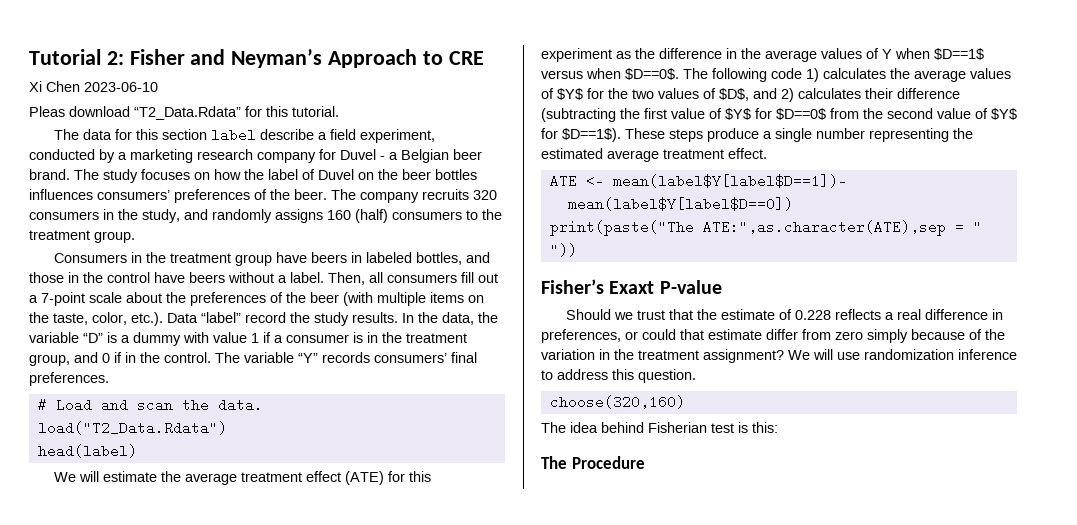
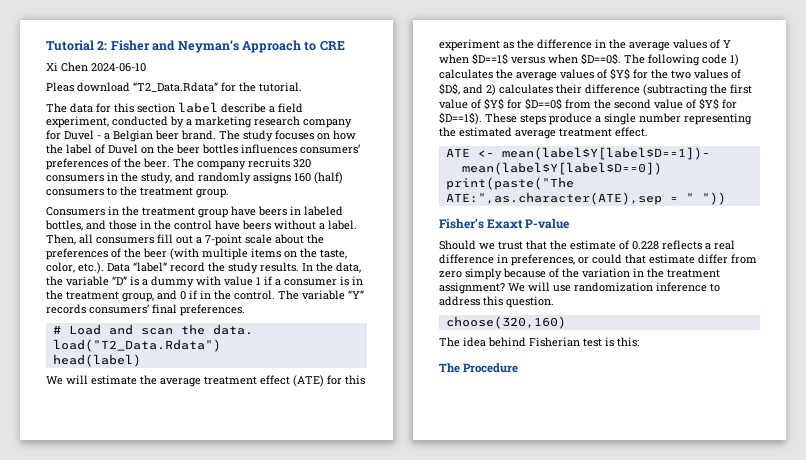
- Xi Chen 2023-06-10
+ Xi Chen 2024-06-10
- Pleas download “T2_Data.Rdata” for this tutorial.
+ Pleas download “T2_Data.Rdata” for the tutorial.

